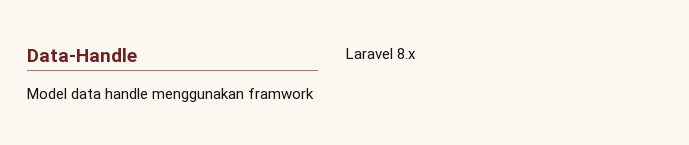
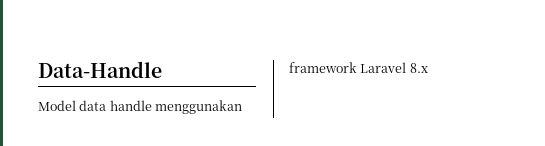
- Model data handle menggunakan framwork Laravel 8.x
+ Model data handle menggunakan framework Laravel 8.x

